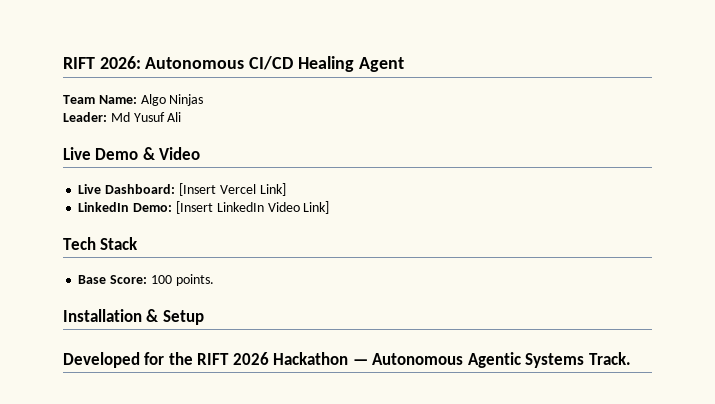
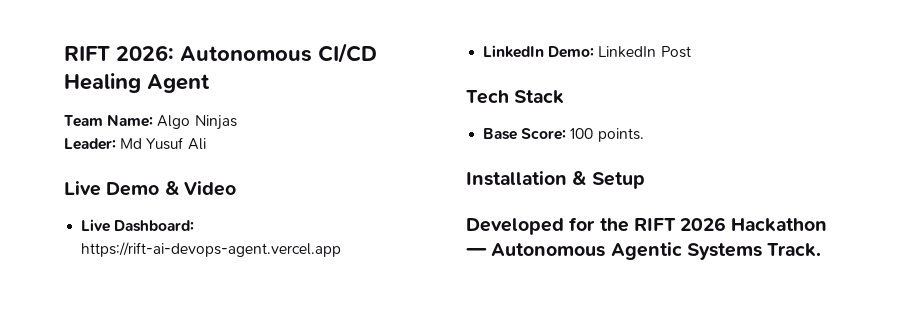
- Live Dashboard: [Insert Vercel Link]
+ Live Dashboard: https://rift-ai-devops-agent.vercel.app
- LinkedIn Demo: [Insert LinkedIn Video Link]
+ LinkedIn Demo: LinkedIn Post

